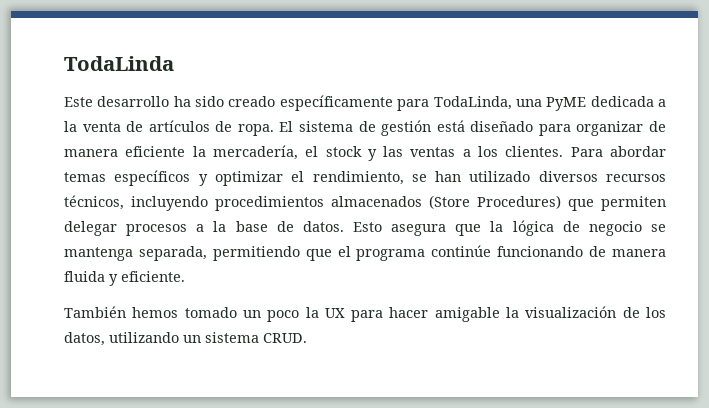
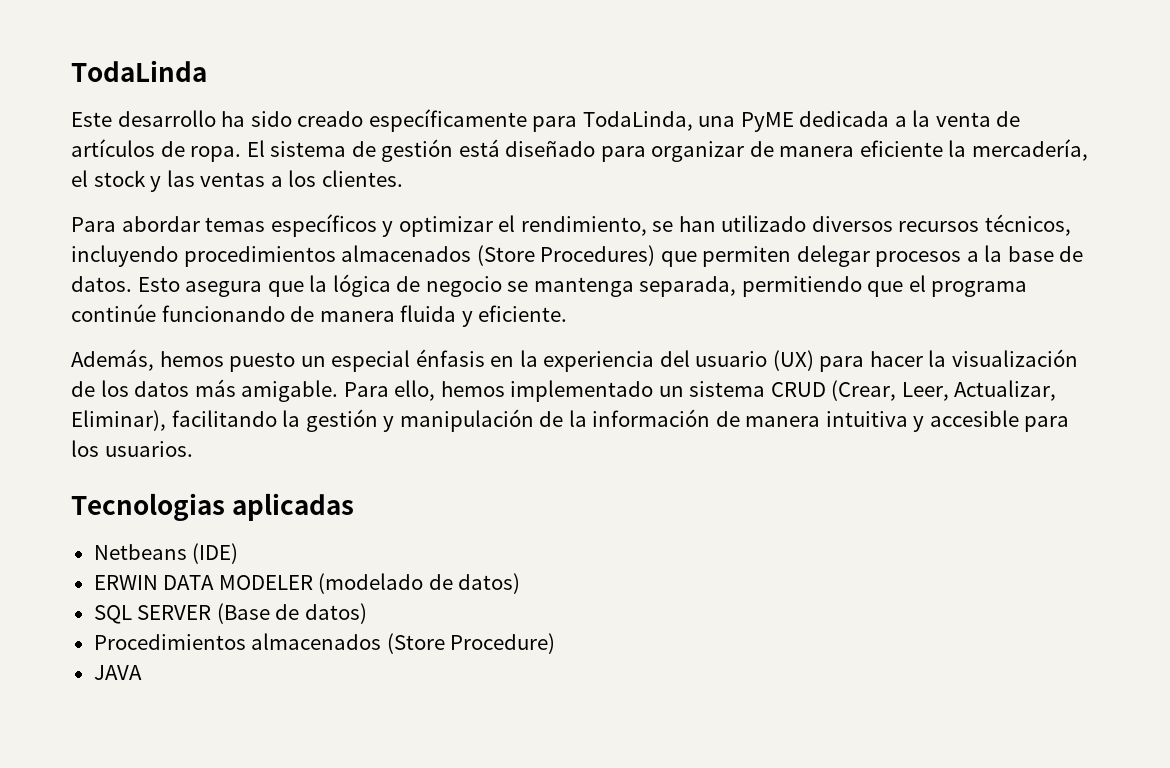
- El sistema de gestión está diseñado para organizar de manera eficiente la mercadería, el stock y las ventas a los clientes. Para abordar temas específicos y optimizar el rendimiento, se han utilizado diversos recursos técnicos, incluyendo procedimientos almacenados (Store Procedures) que permiten delegar procesos a la base de datos.
+ El sistema de gestión está diseñado para organizar de manera eficiente la mercadería, el stock y las ventas a los clientes.
+ Para abordar temas específicos y optimizar el rendimiento, se han utilizado diversos recursos técnicos, incluyendo procedimientos almacenados (Store Procedures) que permiten delegar procesos a la base de datos.
- También hemos tomado un poco la UX para hacer amigable la visualización de los datos, utilizando un sistema CRUD.
+ Además, hemos puesto un especial énfasis en la experiencia del usuario (UX) para hacer la visualización de los datos más amigable. Para ello, hemos implementado un sistema CRUD (Crear, Leer, Actualizar, Eliminar), facilitando la gestión y manipulación de la información de manera intuitiva y accesible para los usuarios.
+ Tecnologias aplicadas
+ Netbeans (IDE)
+ ERWIN DATA MODELER (modelado de datos)
+ SQL SERVER (Base de datos)
+ Procedimientos almacenados (Store Procedure)
+ JAVA

